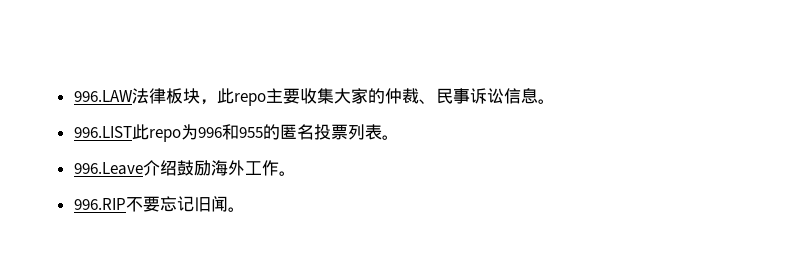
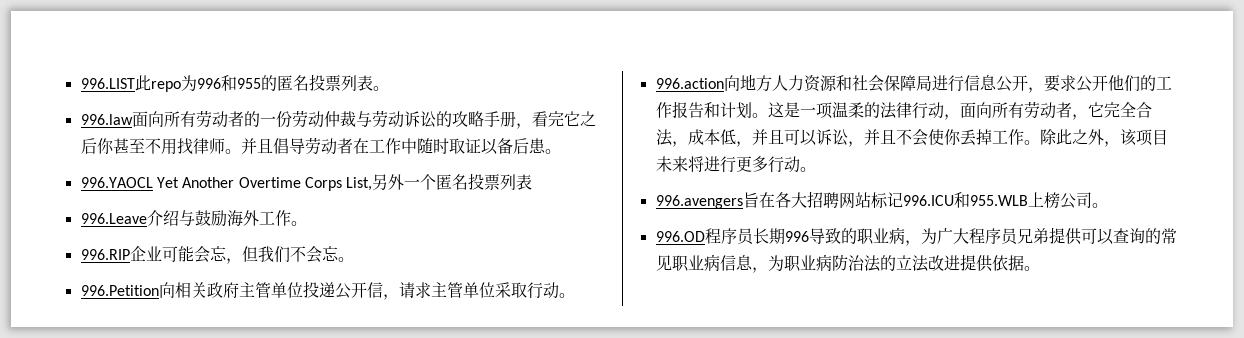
- 996.LAW法律板块，此repo主要收集大家的仲裁、民事诉讼信息。
+ 996.law面向所有劳动者的一份劳动仲裁与劳动诉讼的攻略手册，看完它之后你甚至不用找律师。并且倡导劳动者在工作中随时取证以备后患。
+ 996.YAOCL Yet Another Overtime Corps List,另外一个匿名投票列表
- 996.Leave介绍鼓励海外工作。
+ 996.Leave介绍与鼓励海外工作。
- 996.RIP不要忘记旧闻。
+ 996.RIP企业可能会忘，但我们不会忘。
+ 996.Petition向相关政府主管单位投递公开信，请求主管单位采取行动。
+ 996.action向地方人力资源和社会保障局进行信息公开，要求公开他们的工作报告和计划。这是一项温柔的法律行动，面向所有劳动者，它完全合法，成本低，并且可以诉讼，并且不会使你丢掉工作。除此之外，该项目未来将进行更多行动。
+ 996.avengers旨在各大招聘网站标记996.ICU和955.WLB上榜公司。
+ 996.OD程序员长期996导致的职业病，为广大程序员兄弟提供可以查询的常见职业病信息，为职业病防治法的立法改进提供依据。

